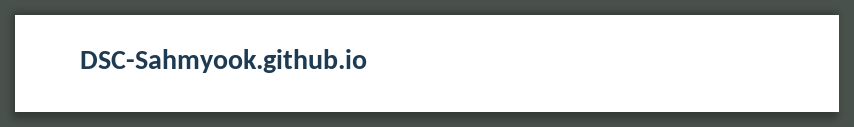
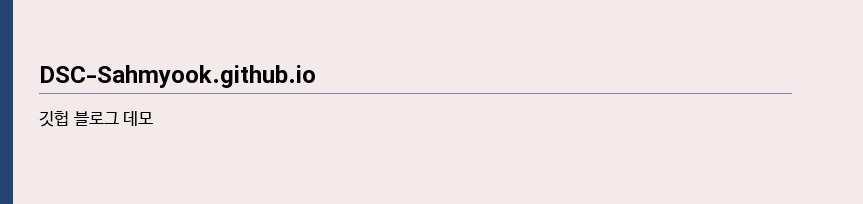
+ 깃헙 블로그 데모

